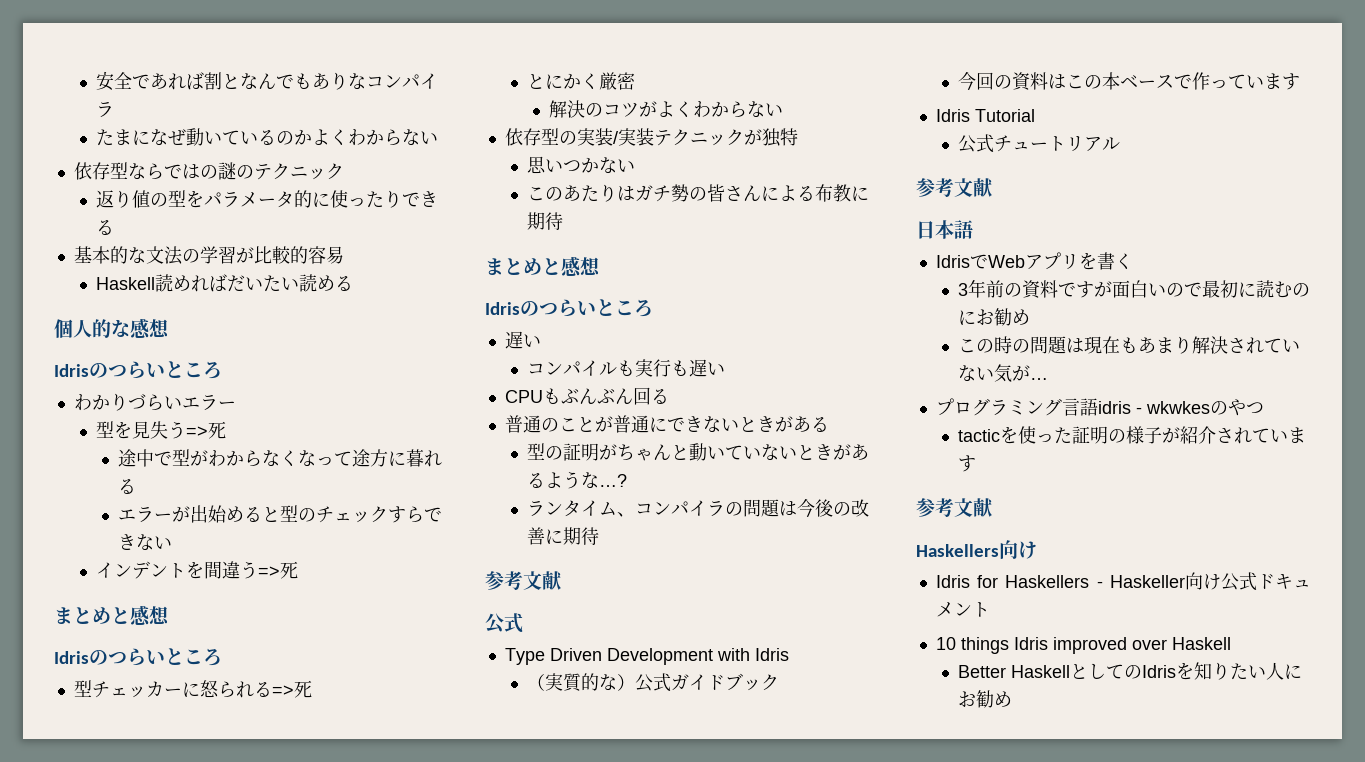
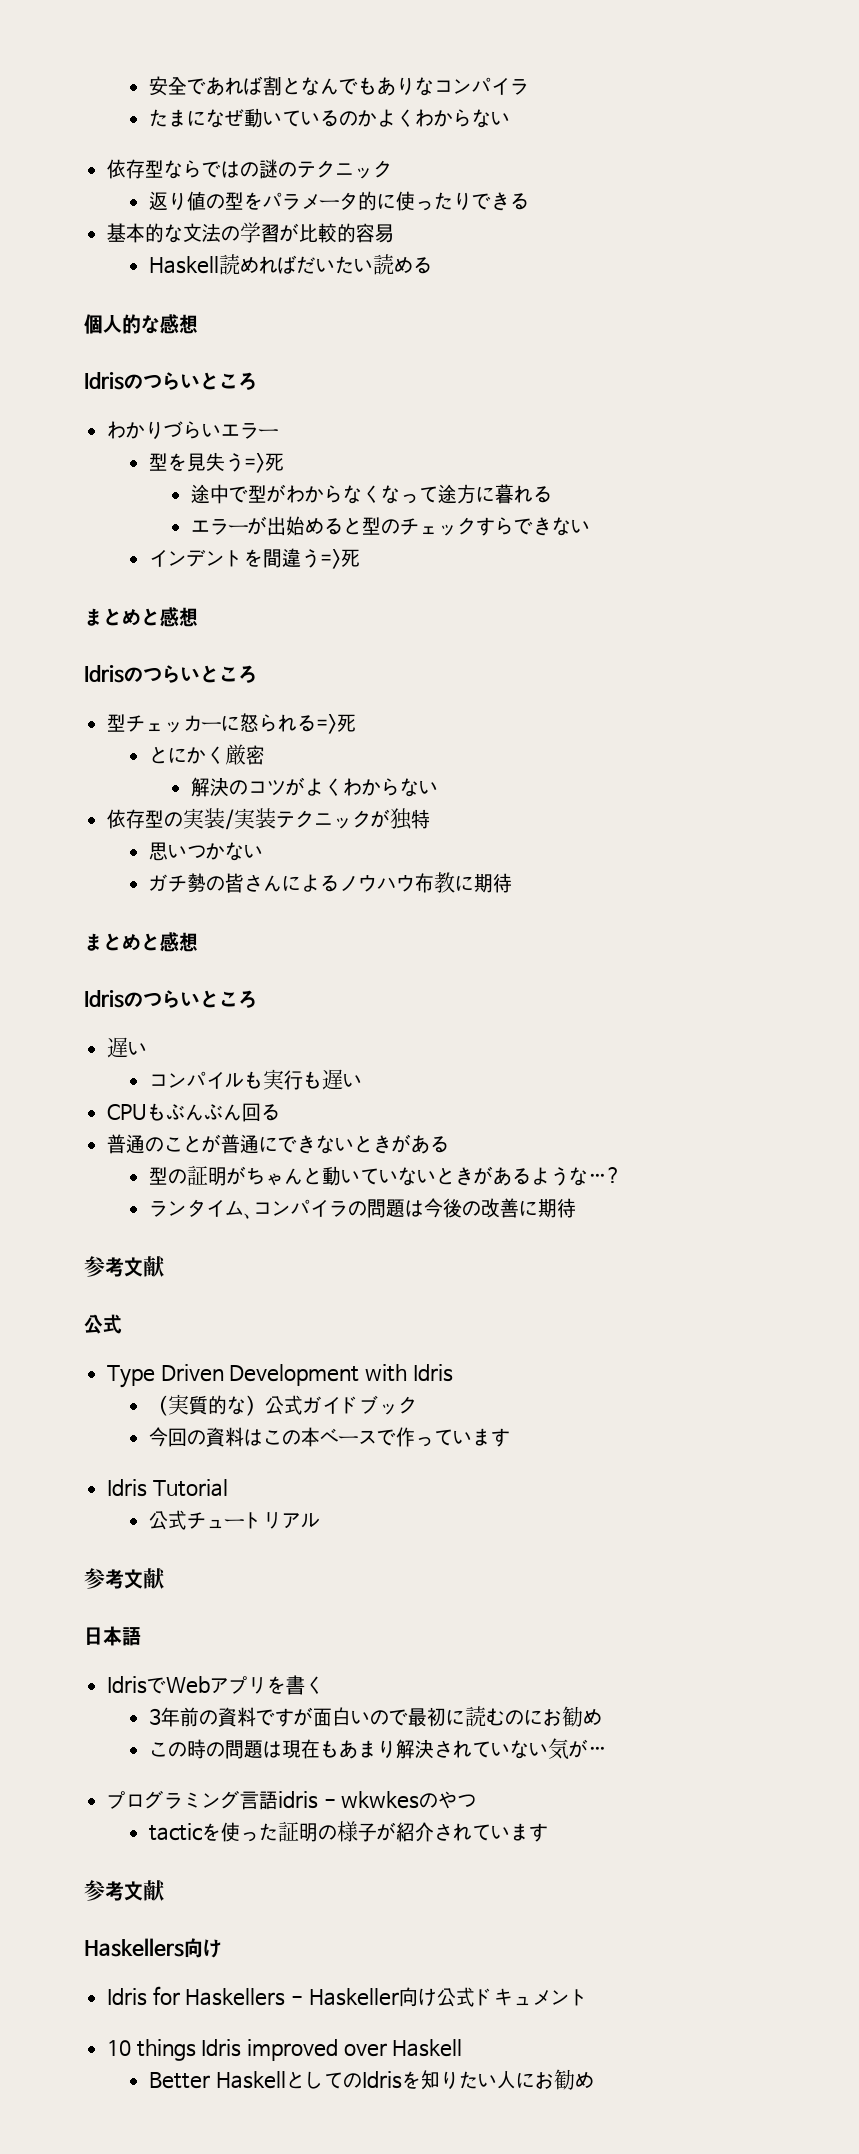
- このあたりはガチ勢の皆さんによる布教に期待
+ ガチ勢の皆さんによるノウハウ布教に期待

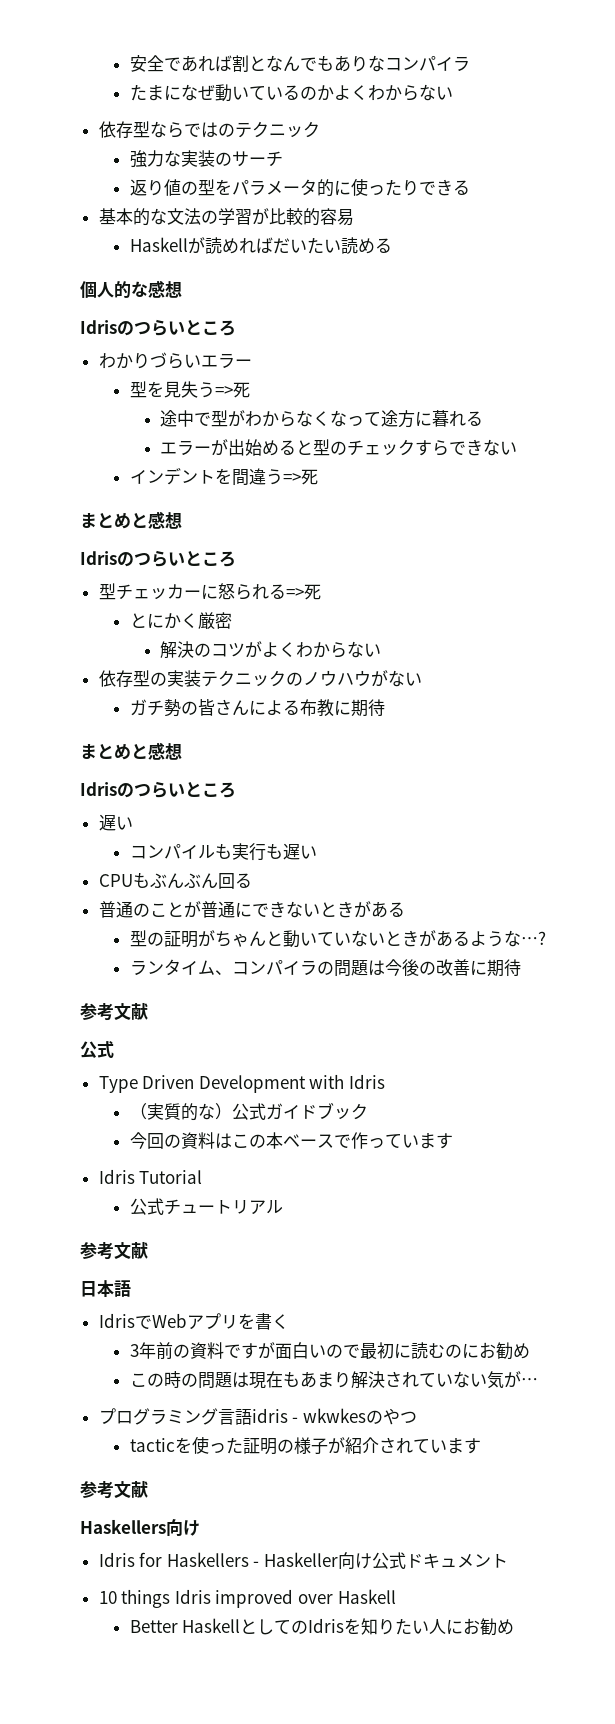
- 依存型ならではの謎のテクニック
+ 依存型ならではのテクニック
+ 強力な実装のサーチ
- Haskell読めればだいたい読める
+ Haskellが読めればだいたい読める
- 依存型の実装/実装テクニックが独特
- 思いつかない
+ 依存型の実装テクニックのノウハウがない
- ガチ勢の皆さんによるノウハウ布教に期待
+ ガチ勢の皆さんによる布教に期待

